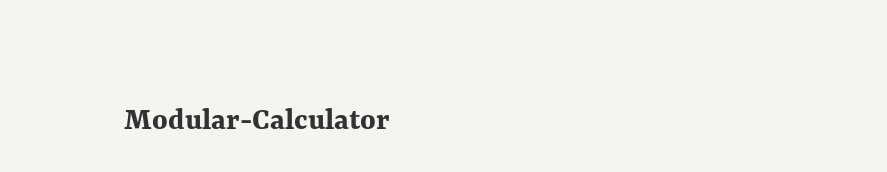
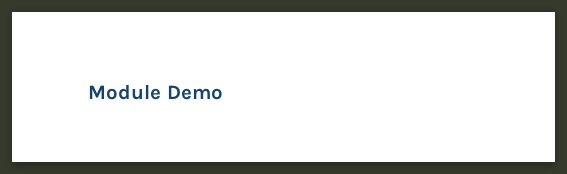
- Modular-Calculator
+ Module Demo

